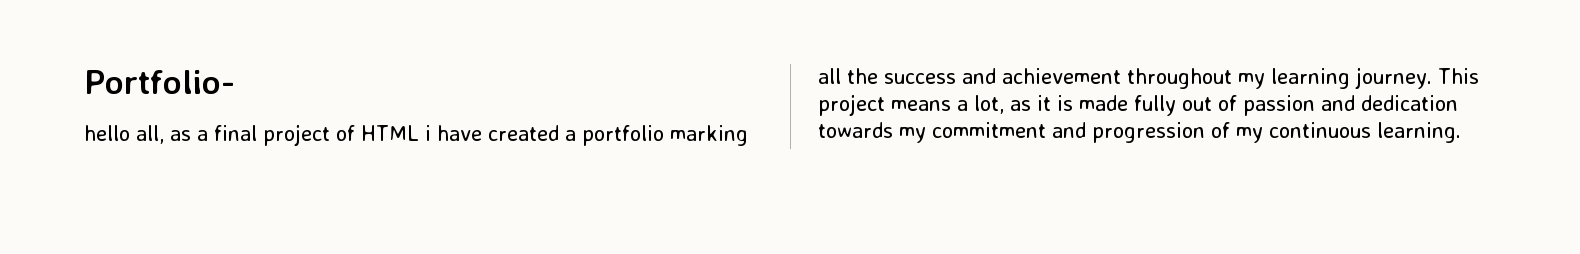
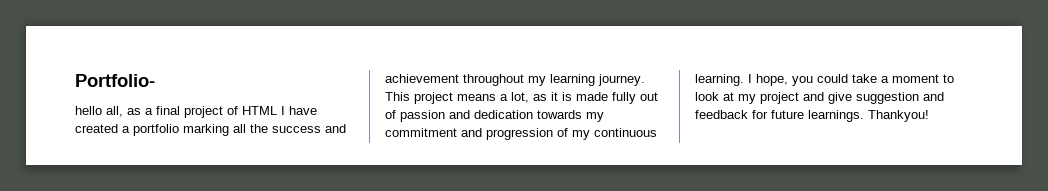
- hello all, as a final project of HTML i have created a portfolio marking all the success and achievement throughout my learning journey.
+ hello all, as a final project of HTML I have created a portfolio marking all the success and achievement throughout my learning journey.
+ I hope, you could take a moment to look at my project and give suggestion and feedback for future learnings. Thankyou!

